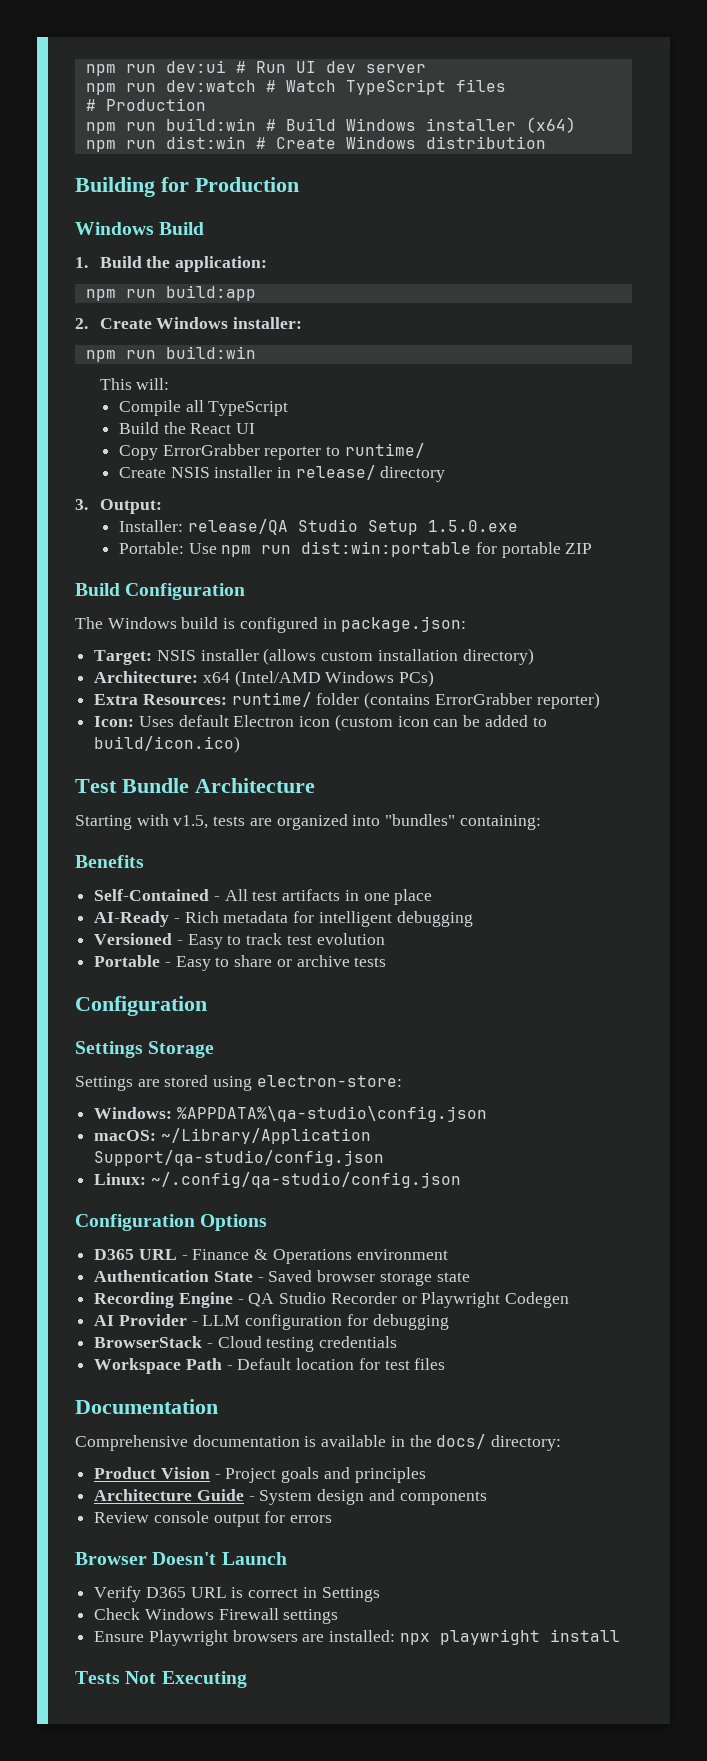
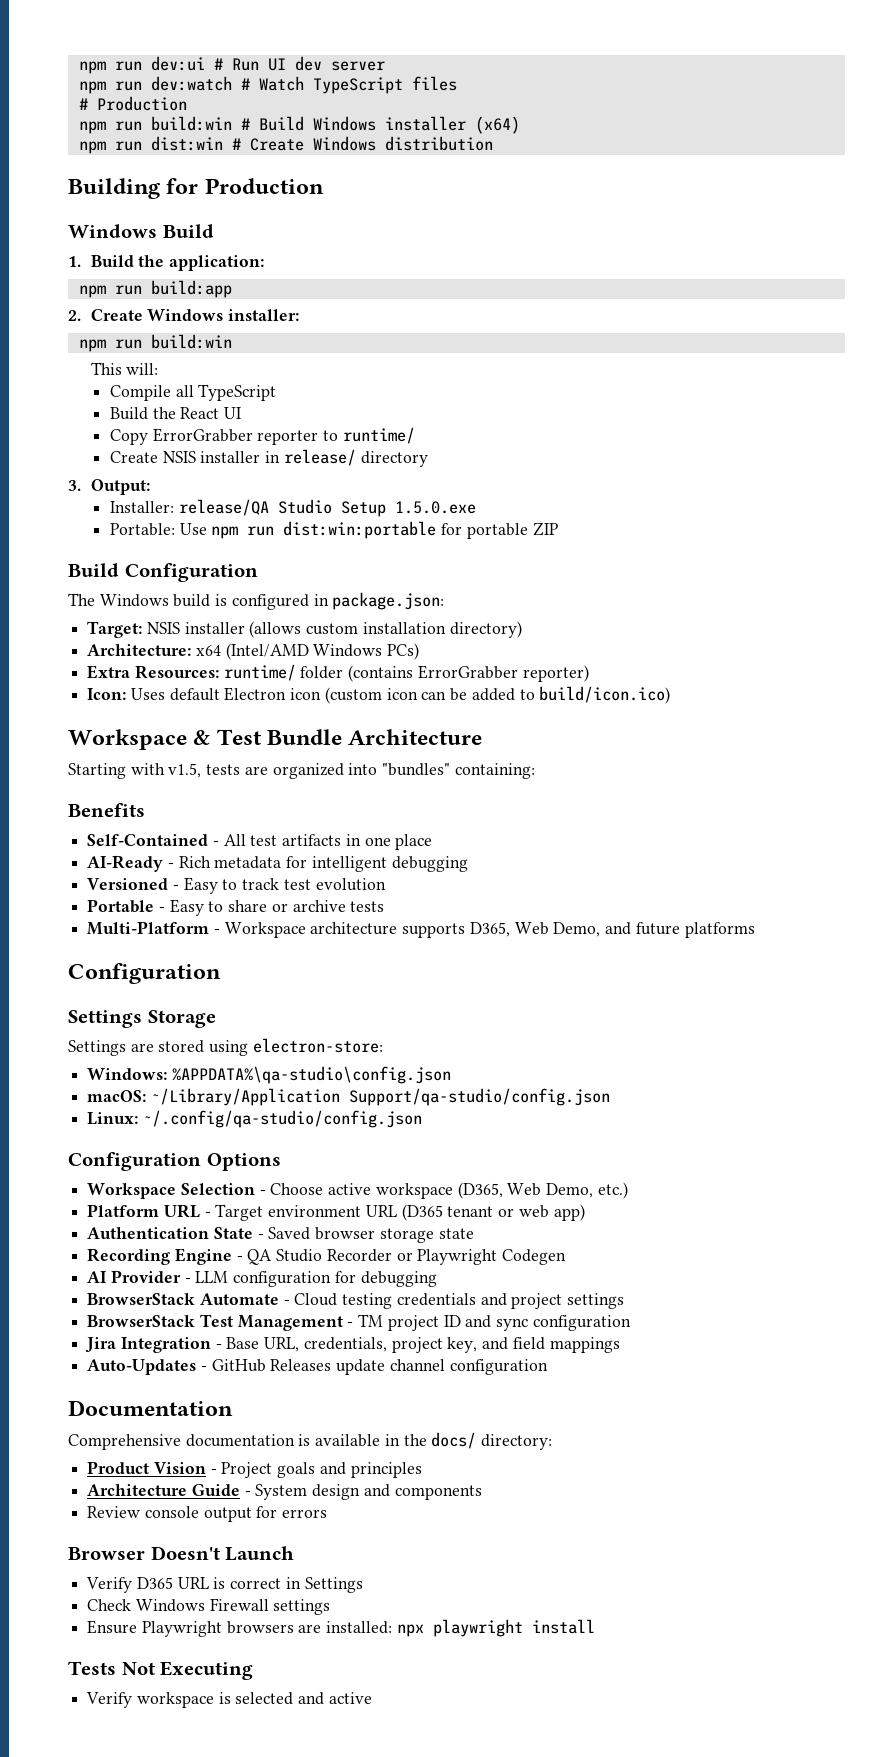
- Test Bundle Architecture
+ Workspace & Test Bundle Architecture
+ Multi-Platform - Workspace architecture supports D365, Web Demo, and future platforms
- D365 URL - Finance & Operations environment
+ Workspace Selection - Choose active workspace (D365, Web Demo, etc.)
+ Platform URL - Target environment URL (D365 tenant or web app)
- BrowserStack - Cloud testing credentials
- Workspace Path - Default location for test files
+ BrowserStack Automate - Cloud testing credentials and project settings
+ BrowserStack Test Management - TM project ID and sync configuration
+ Jira Integration - Base URL, credentials, project key, and field mappings
+ Auto-Updates - GitHub Releases update channel configuration
+ Verify workspace is selected and active

